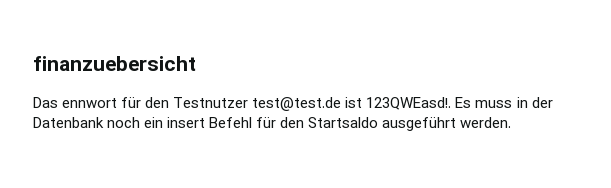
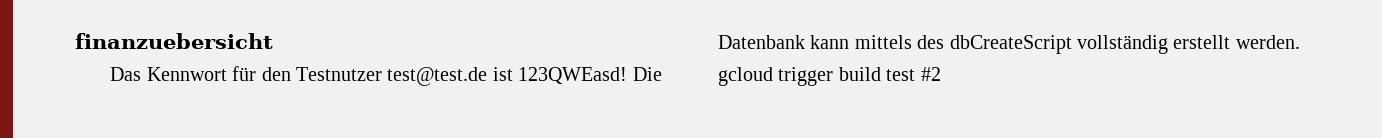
- Das ennwort für den Testnutzer test@test.de ist 123QWEasd!. Es muss in der Datenbank noch ein insert Befehl für den Startsaldo ausgeführt werden.
+ Das Kennwort für den Testnutzer test@test.de ist 123QWEasd! Die Datenbank kann mittels des dbCreateScript vollständig erstellt werden.
+ gcloud trigger build test #2

